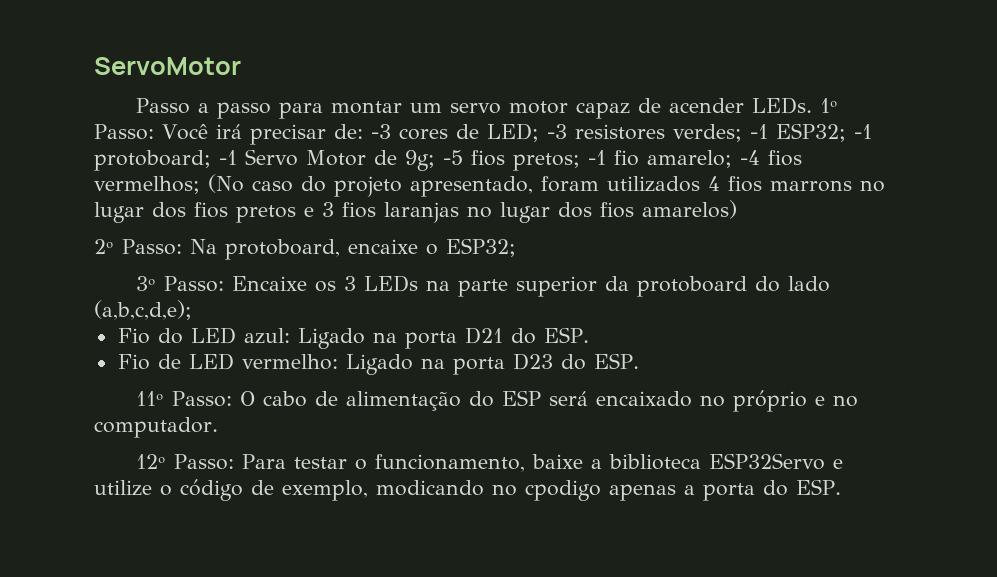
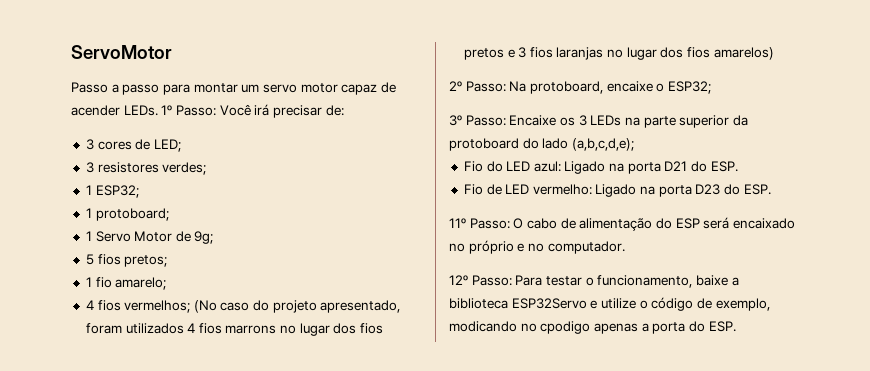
- 1º Passo: Você irá precisar de: -3 cores de LED; -3 resistores verdes; -1 ESP32; -1 protoboard; -1 Servo Motor de 9g; -5 fios pretos; -1 fio amarelo; -4 fios vermelhos; (No caso do projeto apresentado, foram utilizados 4 fios marrons no lugar dos fios pretos e 3 fios laranjas no lugar dos fios amarelos)
+ 1º Passo: Você irá precisar de:
+ 3 cores de LED;
+ 3 resistores verdes;
+ 1 ESP32;
+ 1 protoboard;
+ 1 Servo Motor de 9g;
+ 5 fios pretos;
+ 1 fio amarelo;
+ 4 fios vermelhos; (No caso do projeto apresentado, foram utilizados 4 fios marrons no lugar dos fios pretos e 3 fios laranjas no lugar dos fios amarelos)

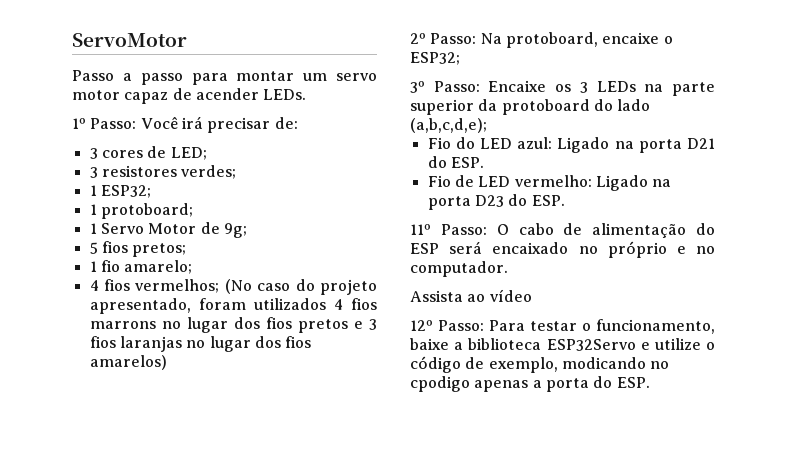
- Passo a passo para montar um servo motor capaz de acender LEDs. 1º Passo: Você irá precisar de:
+ Passo a passo para montar um servo motor capaz de acender LEDs.
+ 1º Passo: Você irá precisar de:
+ Assista ao vídeo

